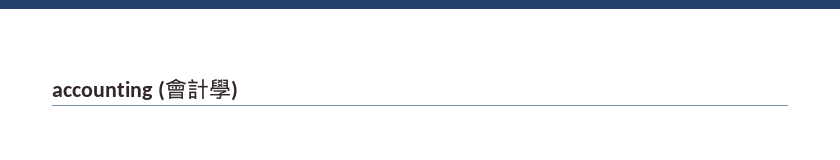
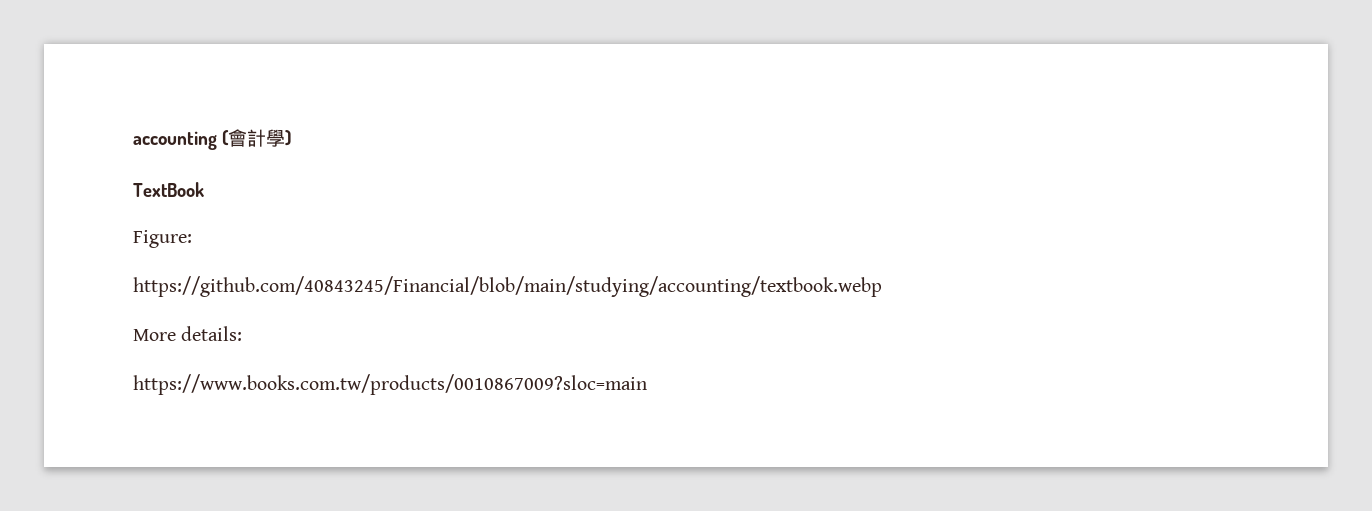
+ TextBook
+ Figure:
+ https://github.com/40843245/Financial/blob/main/studying/accounting/textbook.webp
+ More details:
+ https://www.books.com.tw/products/0010867009?sloc=main

